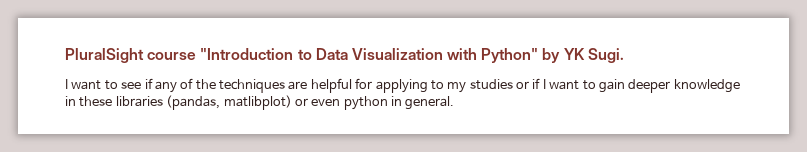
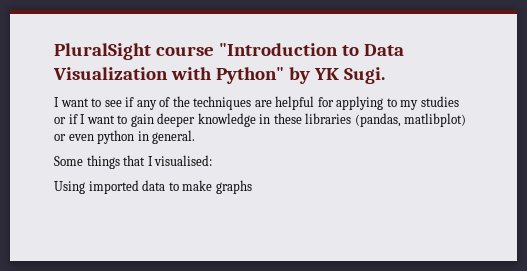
+ Some things that I visualised:
+ Using imported data to make graphs

